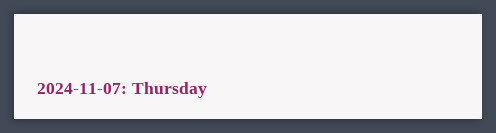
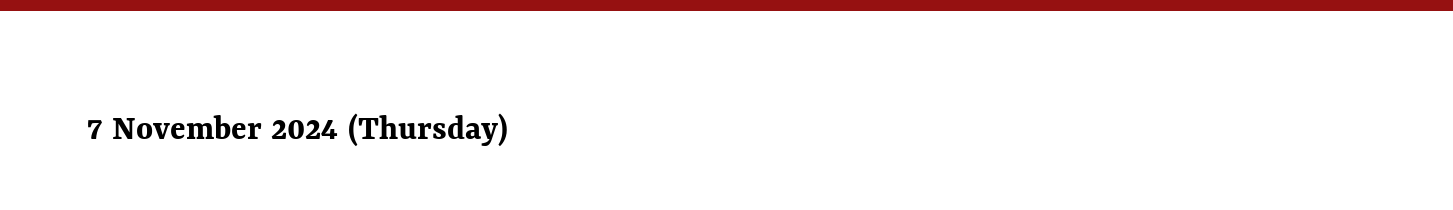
- 2024-11-07: Thursday
+ 7 November 2024 (Thursday)

